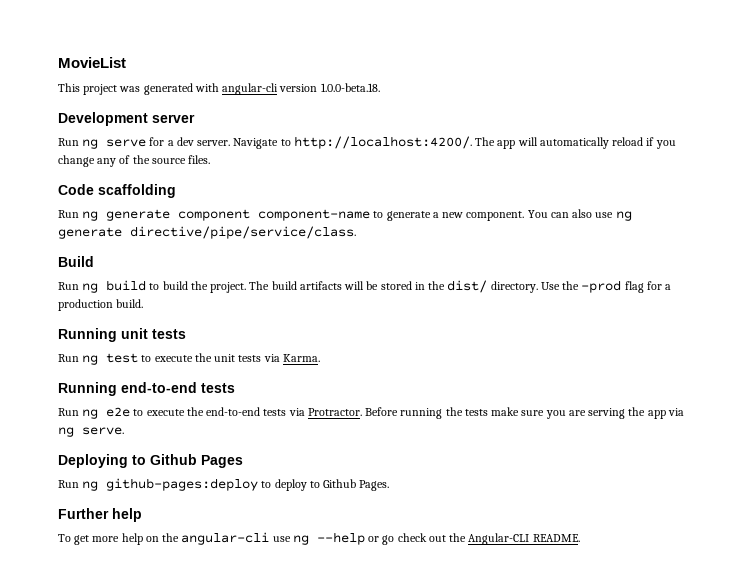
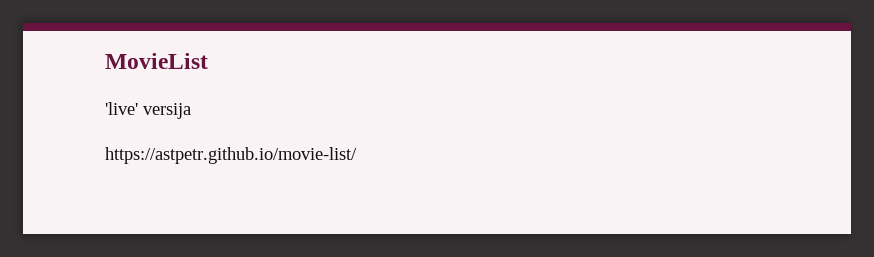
- This project was generated with angular-cli version 1.0.0-beta.18.
- Development server
- Run ng serve for a dev server. Navigate to http://localhost:4200/. The app will automatically reload if you change any of the source files.
- Code scaffolding
- Run ng generate component component-name to generate a new component. You can also use ng generate directive/pipe/service/class.
- Build
- Run ng build to build the project. The build artifacts will be stored in the dist/ directory. Use the -prod flag for a production build.
- Running unit tests
- Run ng test to execute the unit tests via Karma.
- Running end-to-end tests
- Run ng e2e to execute the end-to-end tests via Protractor. Before running the tests make sure you are serving the app via ng serve.
- Deploying to Github Pages
- Run ng github-pages:deploy to deploy to Github Pages.
- Further help
- To get more help on the angular-cli use ng --help or go check out the Angular-CLI README.
+ 'live' versija
+ https://astpetr.github.io/movie-list/

